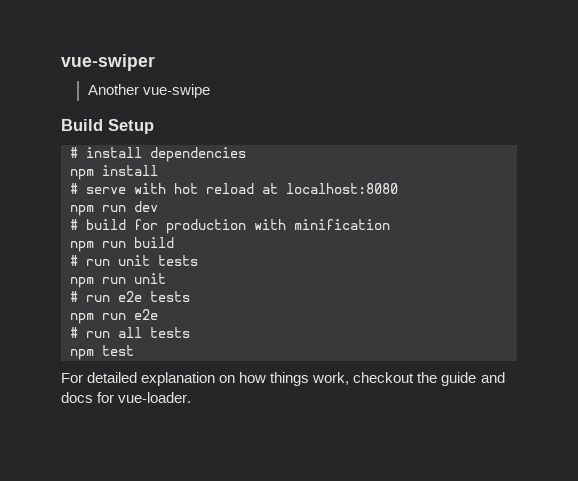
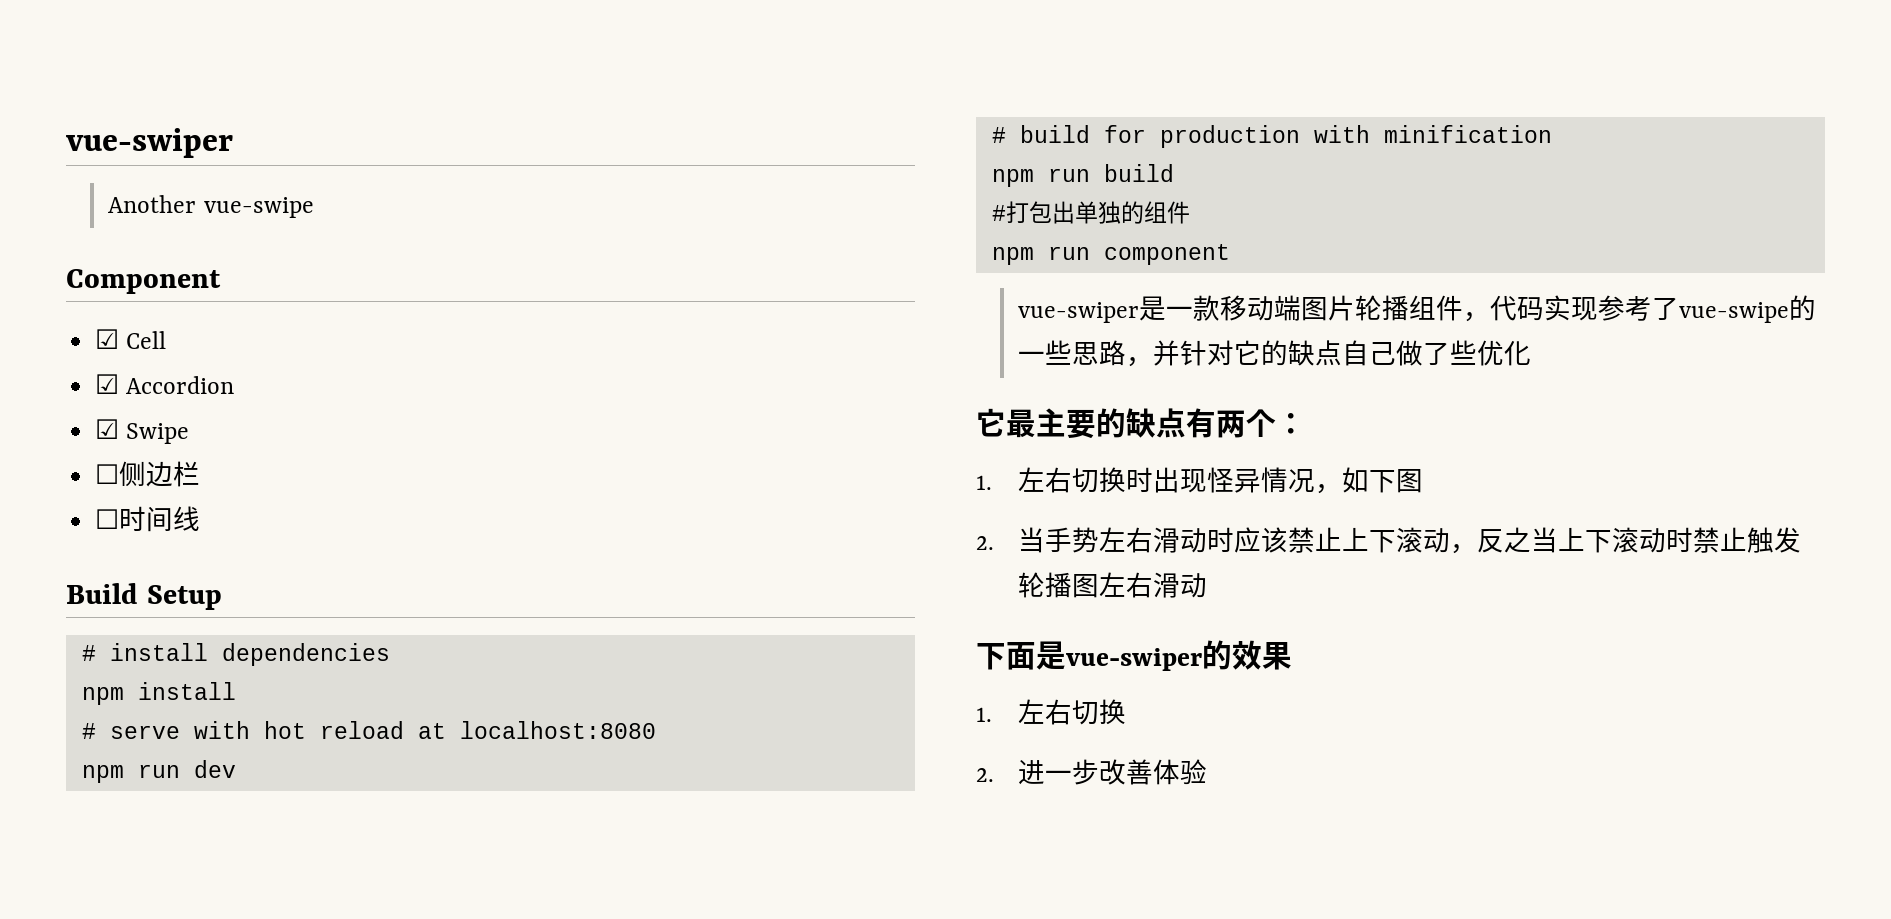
+ Component
+ ☑ Cell
+ ☑ Accordion
+ ☑ Swipe
+ ☐侧边栏
+ ☐时间线
- # run unit tests
- npm run unit
- # run e2e tests
- npm run e2e
- # run all tests
- npm test
- For detailed explanation on how things work, checkout the guide and docs for vue-loader.
+ #打包出单独的组件
+ npm run component
+ vue-swiper是一款移动端图片轮播组件，代码实现参考了vue-swipe的一些思路，并针对它的缺点自己做了些优化
+ 它最主要的缺点有两个：
+ 1.左右切换时出现怪异情况，如下图
+ 2.当手势左右滑动时应该禁止上下滚动，反之当上下滚动时禁止触发轮播图左右滑动
+ 下面是vue-swiper的效果
+ 1.左右切换
+ 2.进一步改善体验

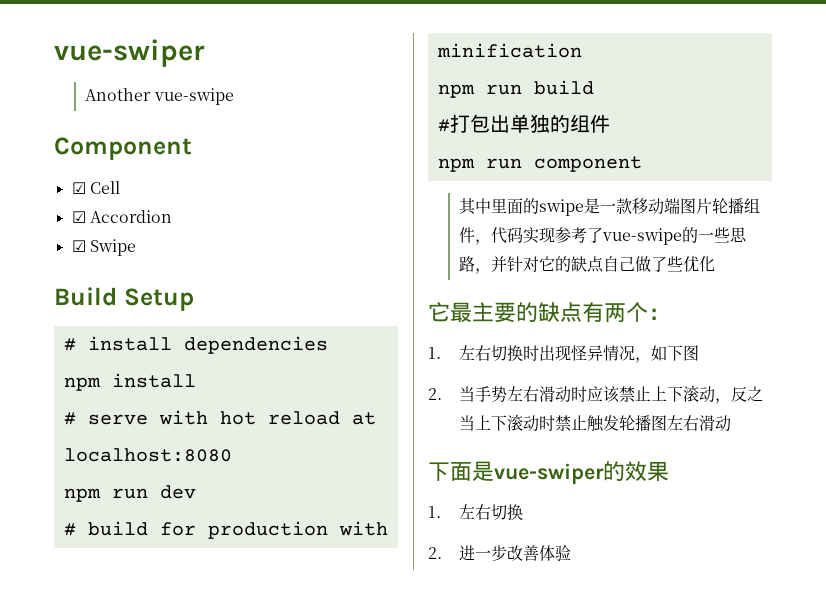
- ☐侧边栏
- ☐时间线
- vue-swiper是一款移动端图片轮播组件，代码实现参考了vue-swipe的一些思路，并针对它的缺点自己做了些优化
+ 其中里面的swipe是一款移动端图片轮播组件，代码实现参考了vue-swipe的一些思路，并针对它的缺点自己做了些优化

